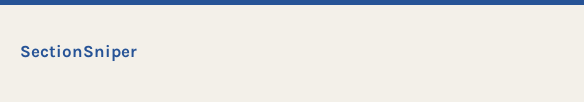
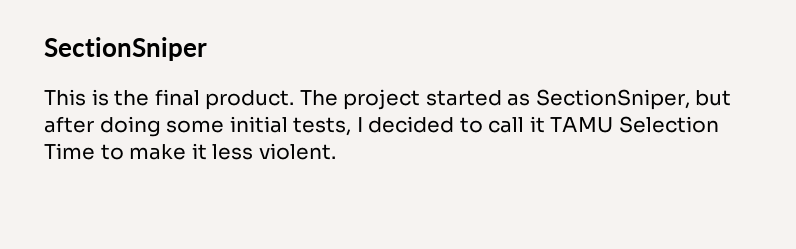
+ This is the final product. The project started as SectionSniper, but after doing some initial tests, I decided to call it TAMU Selection Time to make it less violent.

